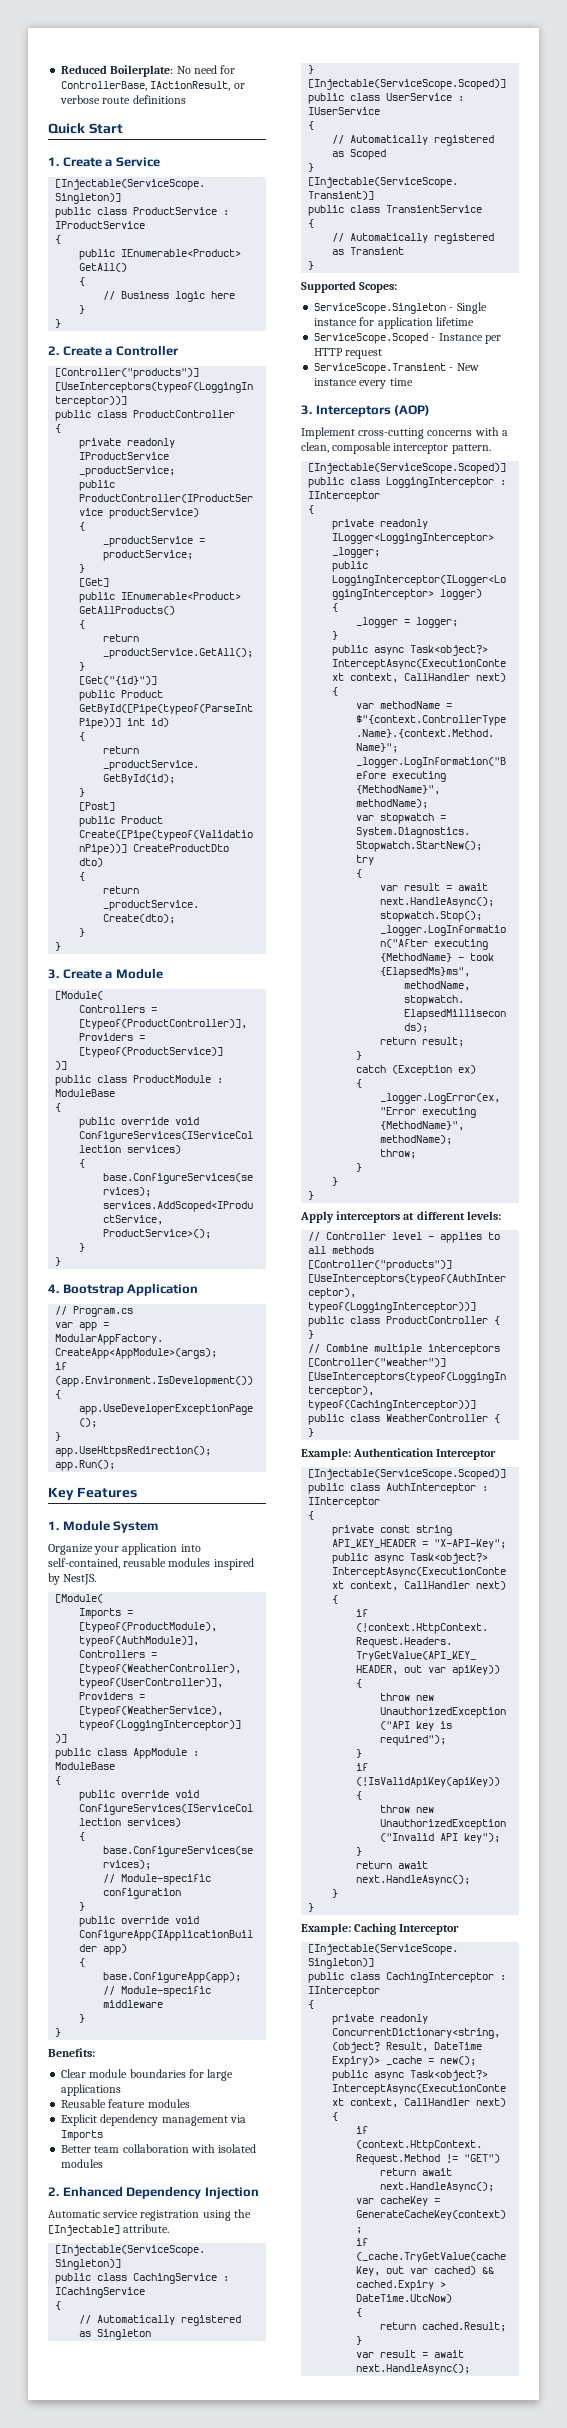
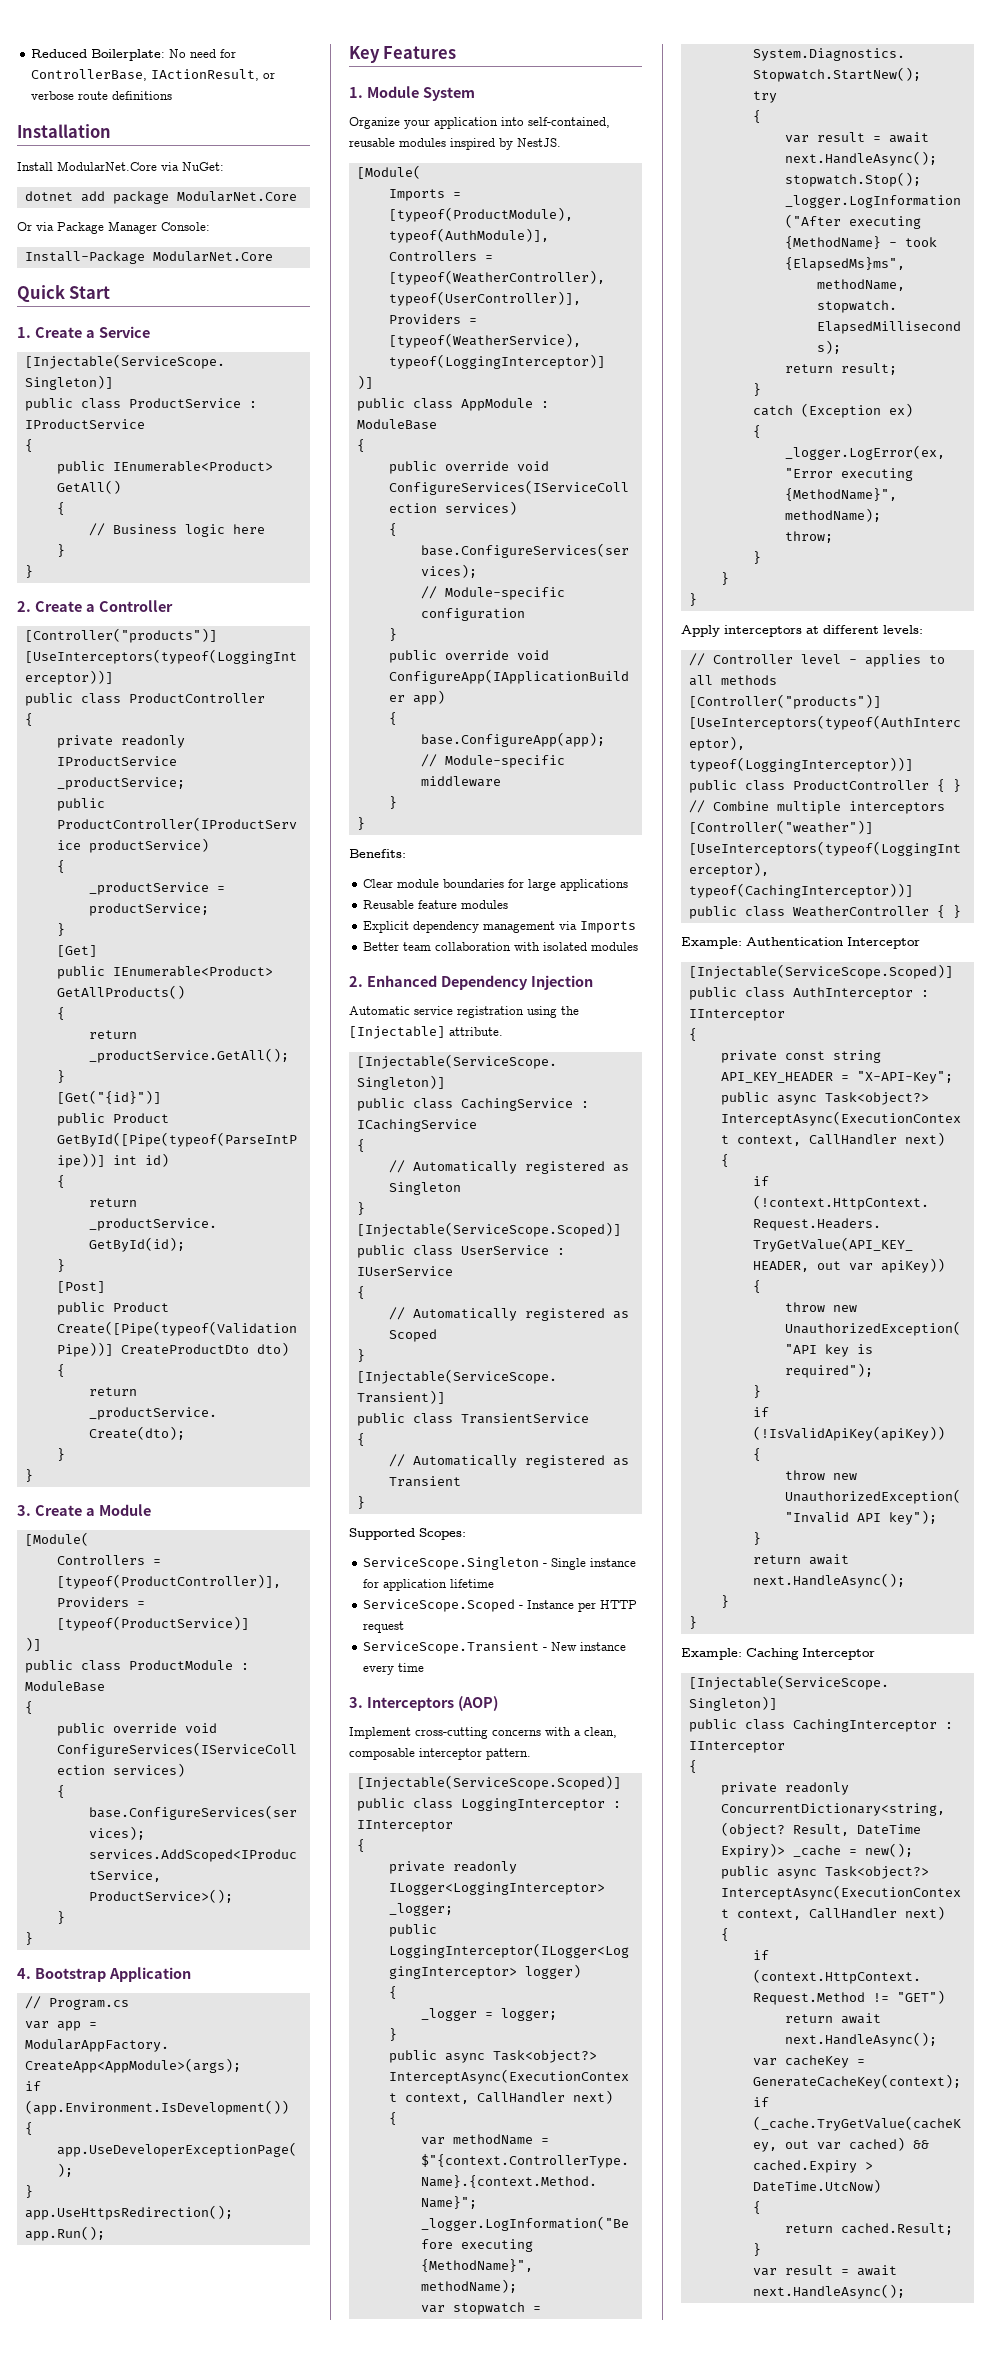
+ Installation
+ Install ModularNet.Core via NuGet:
+ dotnet add package ModularNet.Core
+ Or via Package Manager Console:
+ Install-Package ModularNet.Core

